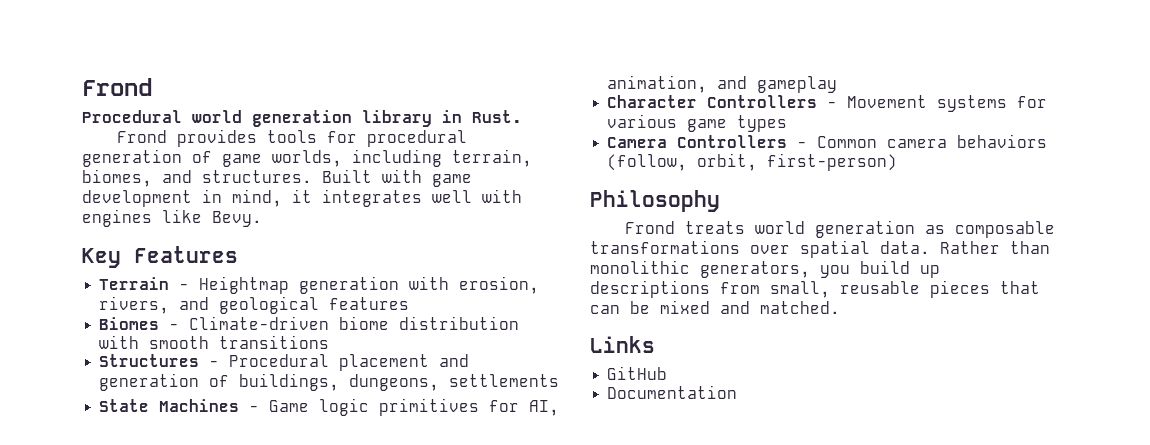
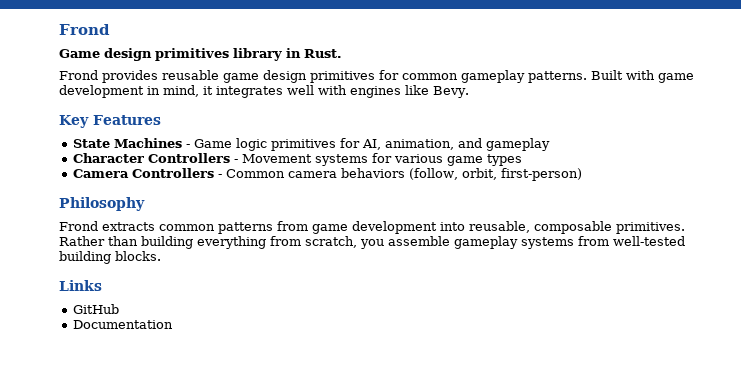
- Procedural world generation library in Rust.
+ Game design primitives library in Rust.
- Frond provides tools for procedural generation of game worlds, including terrain, biomes, and structures.
+ Frond provides reusable game design primitives for common gameplay patterns.
- Terrain - Heightmap generation with erosion, rivers, and geological features
- Biomes - Climate-driven biome distribution with smooth transitions
- Structures - Procedural placement and generation of buildings, dungeons, settlements
- Frond treats world generation as composable transformations over spatial data. Rather than monolithic generators, you build up descriptions from small, reusable pieces that can be mixed and matched.
+ Frond extracts common patterns from game development into reusable, composable primitives. Rather than building everything from scratch, you assemble gameplay systems from well-tested building blocks.

